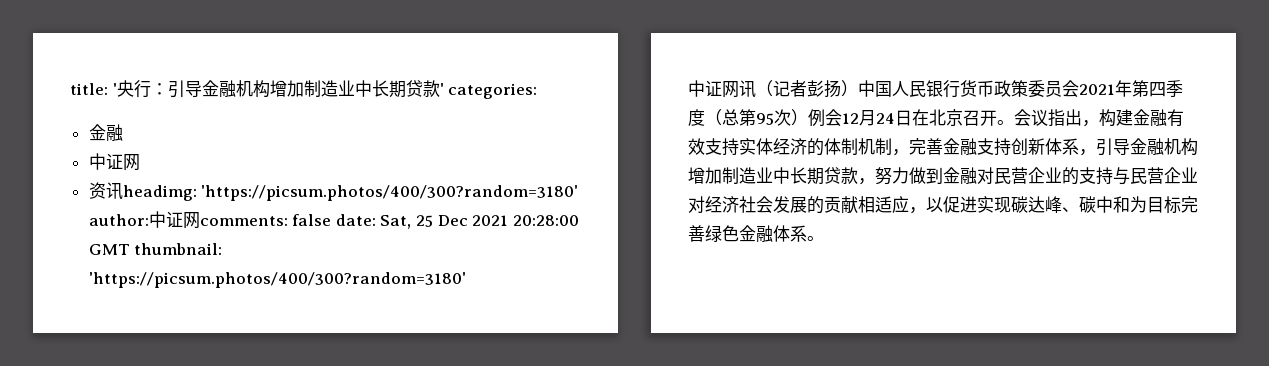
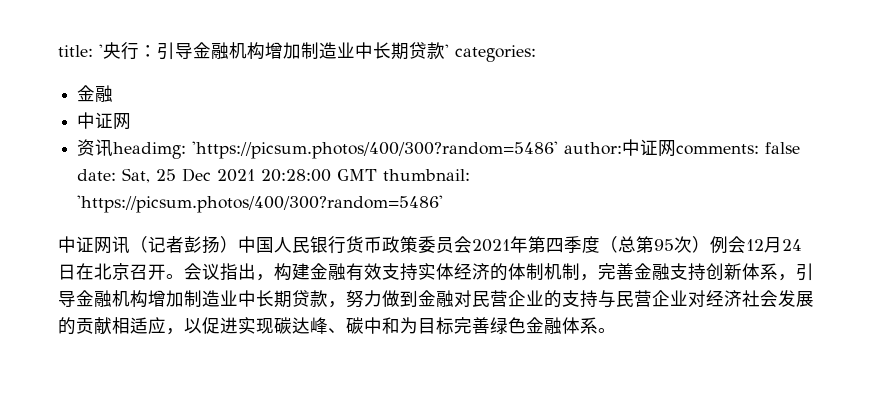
- 资讯headimg: 'https://picsum.photos/400/300?random=3180' author:中证网comments: false date: Sat, 25 Dec 2021 20:28:00 GMT thumbnail: 'https://picsum.photos/400/300?random=3180'
+ 资讯headimg: 'https://picsum.photos/400/300?random=5486' author:中证网comments: false date: Sat, 25 Dec 2021 20:28:00 GMT thumbnail: 'https://picsum.photos/400/300?random=5486'

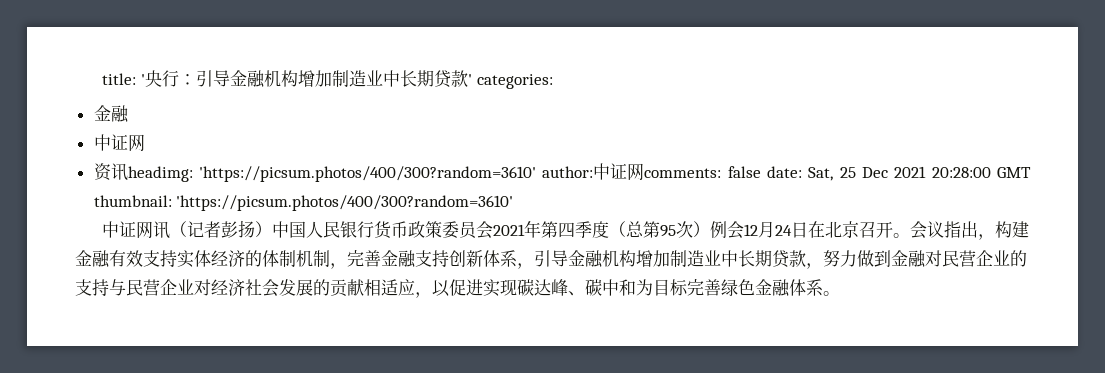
- 资讯headimg: 'https://picsum.photos/400/300?random=5486' author:中证网comments: false date: Sat, 25 Dec 2021 20:28:00 GMT thumbnail: 'https://picsum.photos/400/300?random=5486'
+ 资讯headimg: 'https://picsum.photos/400/300?random=3610' author:中证网comments: false date: Sat, 25 Dec 2021 20:28:00 GMT thumbnail: 'https://picsum.photos/400/300?random=3610'

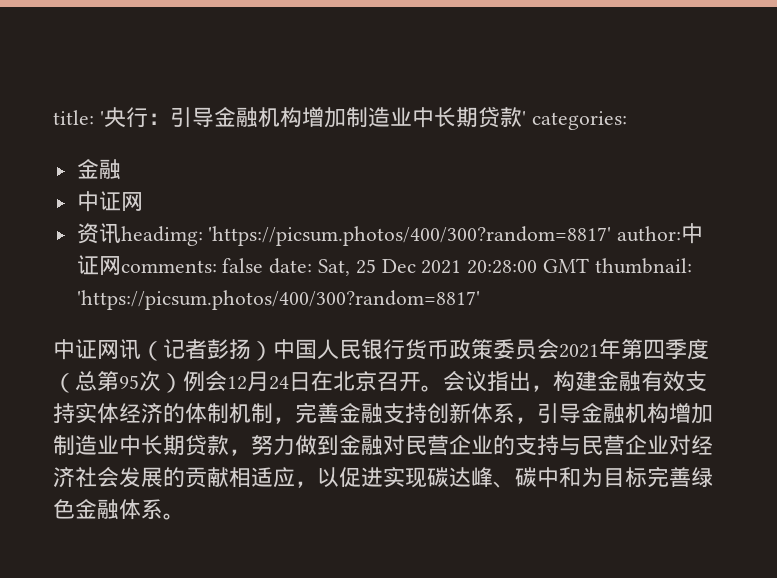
- 资讯headimg: 'https://picsum.photos/400/300?random=3610' author:中证网comments: false date: Sat, 25 Dec 2021 20:28:00 GMT thumbnail: 'https://picsum.photos/400/300?random=3610'
+ 资讯headimg: 'https://picsum.photos/400/300?random=8817' author:中证网comments: false date: Sat, 25 Dec 2021 20:28:00 GMT thumbnail: 'https://picsum.photos/400/300?random=8817'

